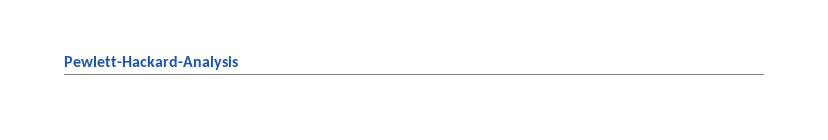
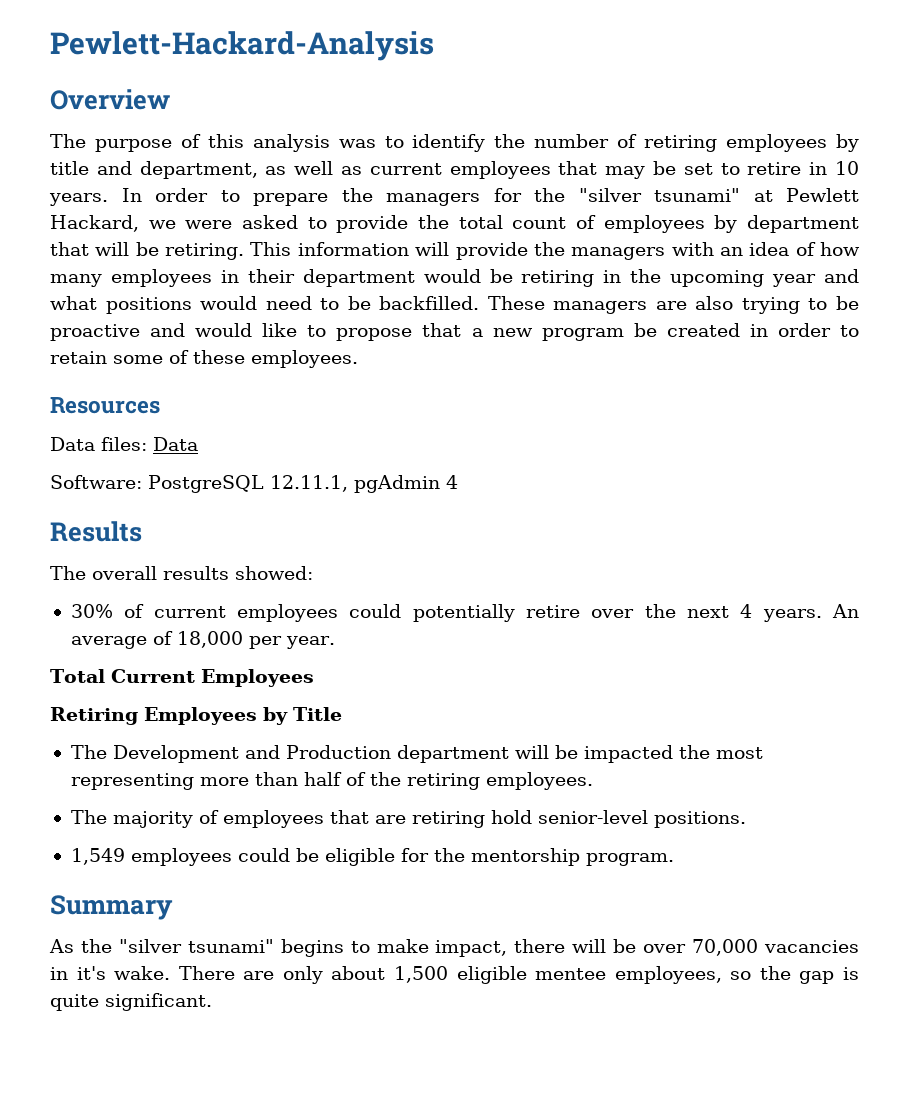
+ Overview
+ The purpose of this analysis was to identify the number of retiring employees by title and department, as well as current employees that may be set to retire in 10 years. In order to prepare the managers for the "silver tsunami" at Pewlett Hackard, we were asked to provide the total count of employees by department that will be retiring. This information will provide the managers with an idea of how many employees in their department would be retiring in the upcoming year and what positions would need to be backfilled. These managers are also trying to be proactive and would like to propose that a new program be created in order to retain some of these employees.
+ Resources
+ Data files: Data
+ Software: PostgreSQL 12.11.1, pgAdmin 4
+ Results
+ The overall results showed:
+ 30% of current employees could potentially retire over the next 4 years. An average of 18,000 per year.
+ Total Current Employees
+ Retiring Employees by Title
+ The Development and Production department will be impacted the most representing more than half of the retiring employees.
+ The majority of employees that are retiring hold senior-level positions.
+ 1,549 employees could be eligible for the mentorship program.
+ Summary
+ As the "silver tsunami" begins to make impact, there will be over 70,000 vacancies in it's wake. There are only about 1,500 eligible mentee employees, so the gap is quite significant.

